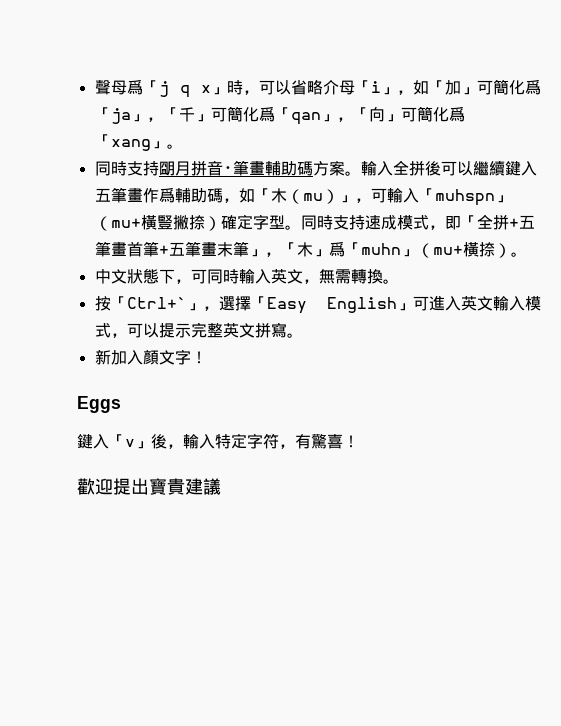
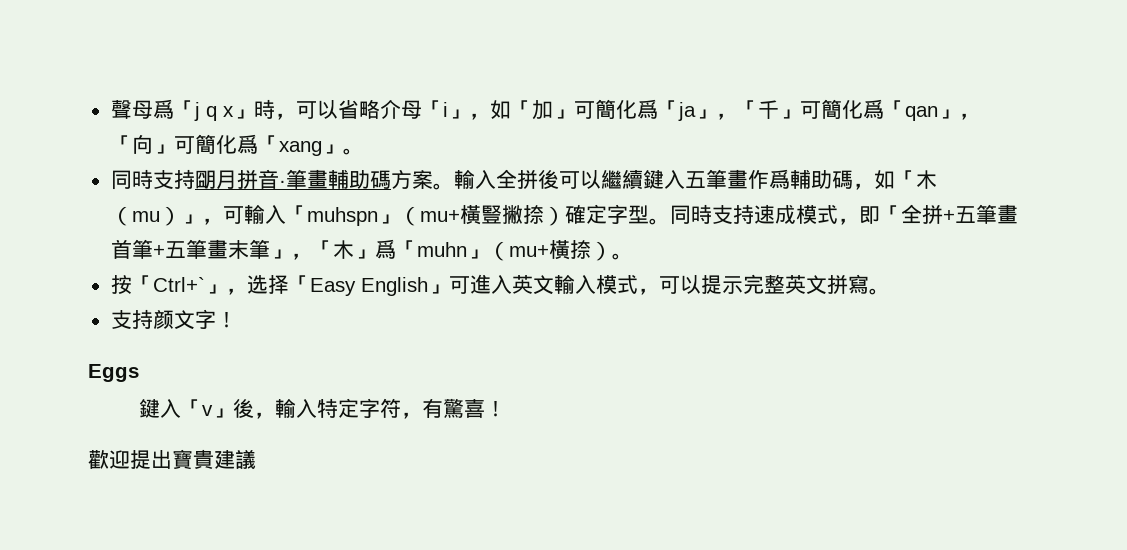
- 中文狀態下，可同時輸入英文，無需轉換。
- 按「Ctrl+`」，選擇「Easy English」可進入英文輸入模式，可以提示完整英文拼寫。
+ 按「Ctrl+`」，选择「Easy English」可進入英文輸入模式，可以提示完整英文拼寫。
- 新加入顏文字！
+ 支持颜文字！

